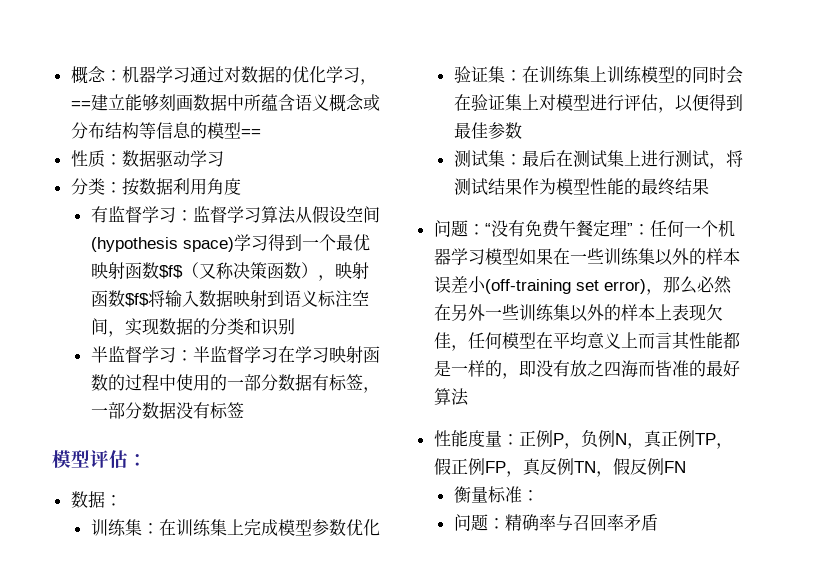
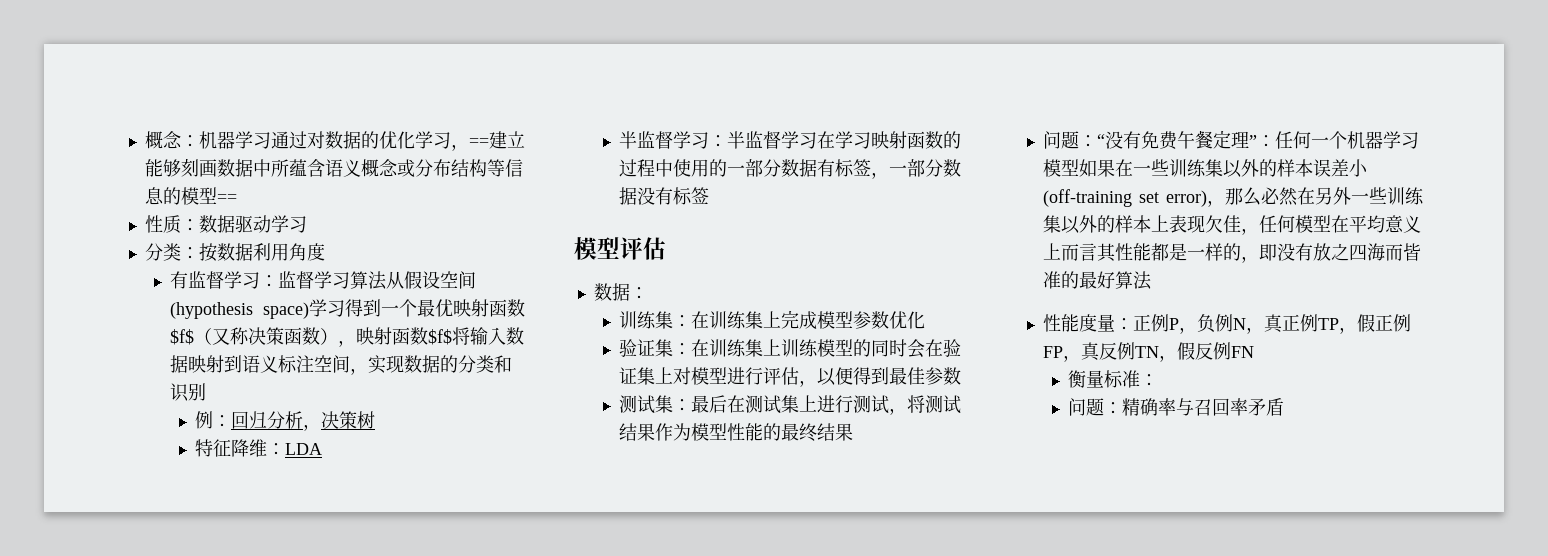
+ 例：回归分析，决策树
+ 特征降维：LDA
- 模型评估：
+ 模型评估

